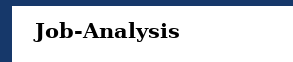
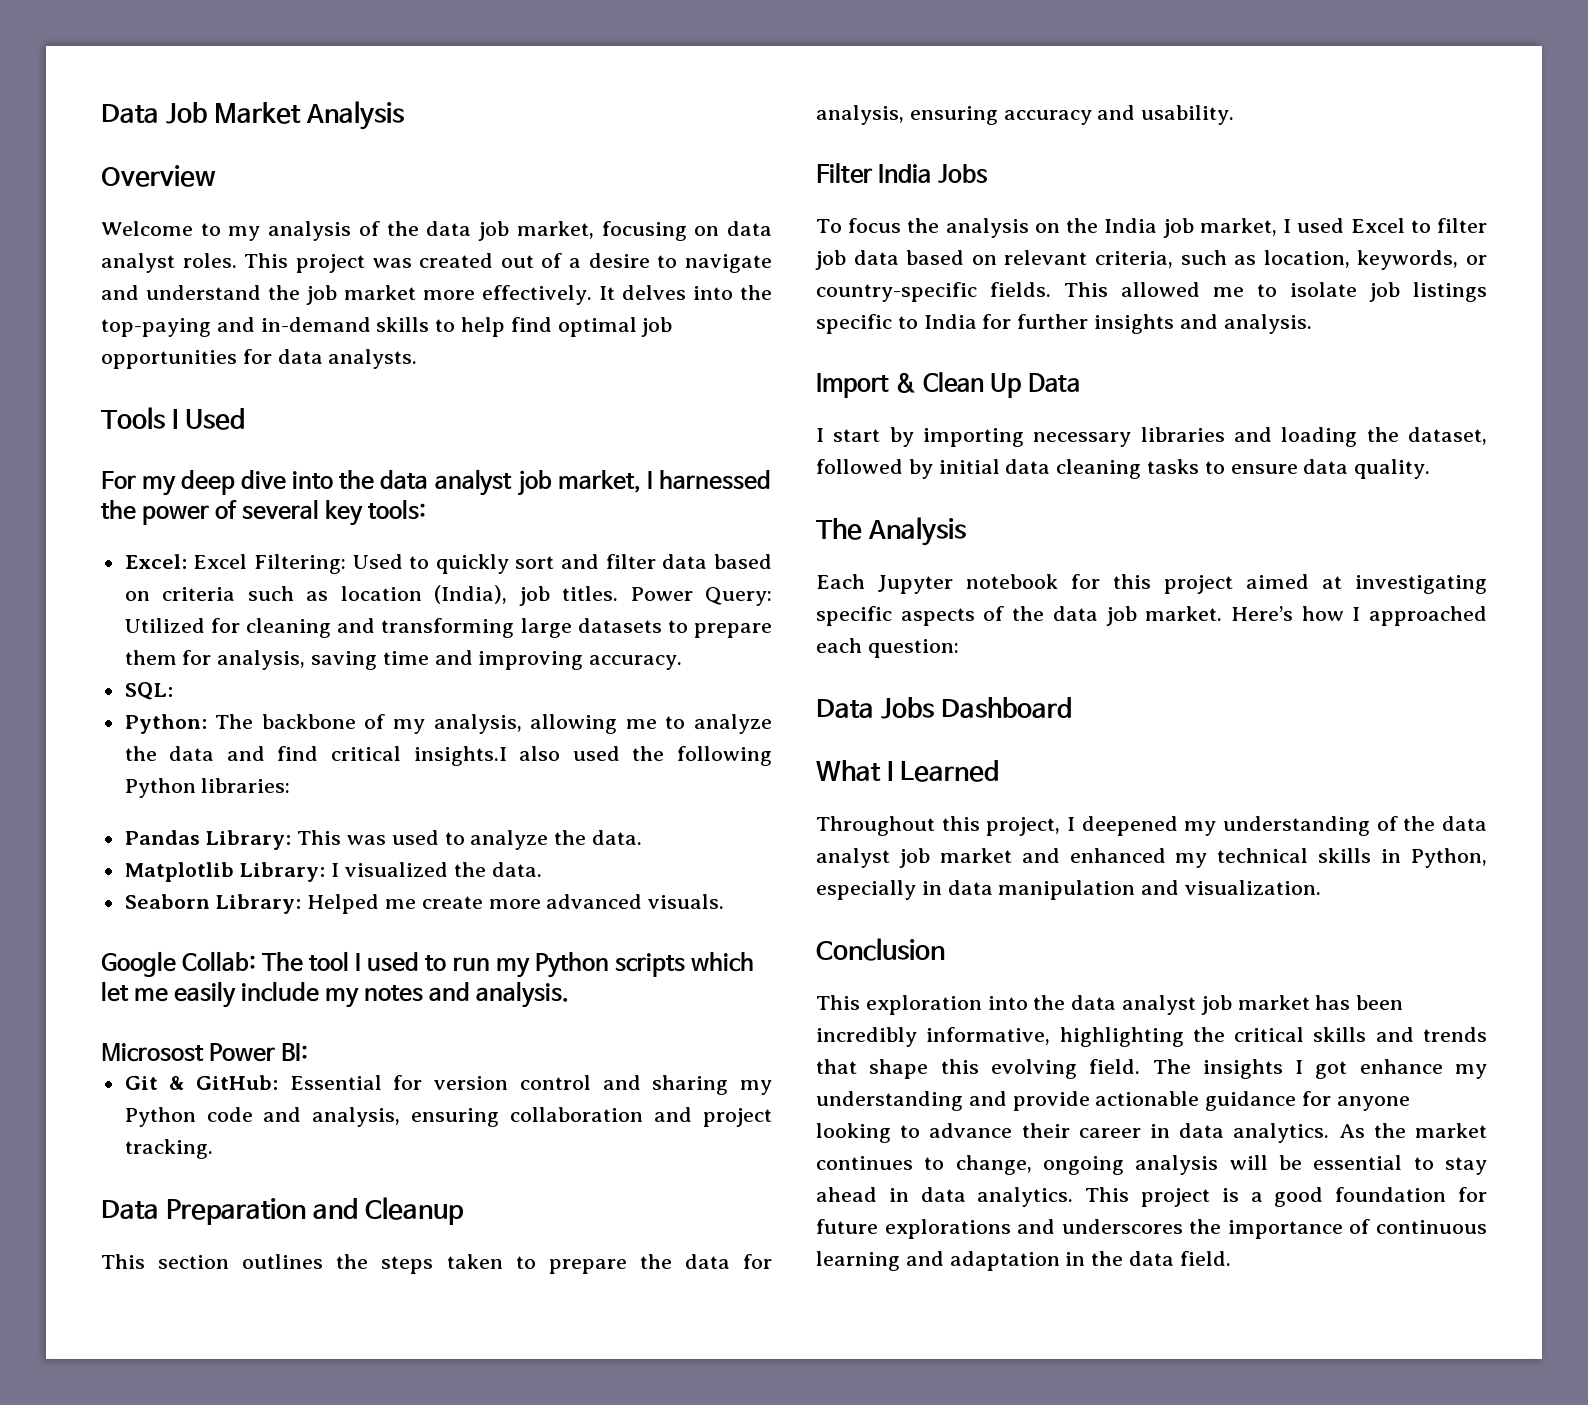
- Job-Analysis
+ Data Job Market Analysis
+ Overview
+ Welcome to my analysis of the data job market, focusing on data analyst roles. This project was created out of a desire to navigate and understand the job market more effectively. It delves into the top-paying and in-demand skills to help find optimal job opportunities for data analysts.
+ Tools I Used
+ For my deep dive into the data analyst job market, I harnessed the power of several key tools:
+ Excel: Excel Filtering: Used to quickly sort and filter data based on criteria such as location (India), job titles. Power Query: Utilized for cleaning and transforming large datasets to prepare them for analysis, saving time and improving accuracy.
+ SQL:
+ Python: The backbone of my analysis, allowing me to analyze the data and find critical insights.I also used the following Python libraries:
+ Pandas Library: This was used to analyze the data.
+ Matplotlib Library: I visualized the data.
+ Seaborn Library: Helped me create more advanced visuals.
+ Google Collab: The tool I used to run my Python scripts which let me easily include my notes and analysis.
+ Microsost Power BI:
+ Git & GitHub: Essential for version control and sharing my Python code and analysis, ensuring collaboration and project tracking.
+ Data Preparation and Cleanup
+ This section outlines the steps taken to prepare the data for analysis, ensuring accuracy and usability.
+ Filter India Jobs
+ To focus the analysis on the India job market, I used Excel to filter job data based on relevant criteria, such as location, keywords, or country-specific fields. This allowed me to isolate job listings specific to India for further insights and analysis.
+ Import & Clean Up Data
+ I start by importing necessary libraries and loading the dataset, followed by initial data cleaning tasks to ensure data quality.
+ The Analysis
+ Each Jupyter notebook for this project aimed at investigating specific aspects of the data job market. Here’s how I approached each question:
+ Data Jobs Dashboard
+ What I Learned
+ Throughout this project, I deepened my understanding of the data analyst job market and enhanced my technical skills in Python, especially in data manipulation and visualization.
+ Conclusion
+ This exploration into the data analyst job market has been incredibly informative, highlighting the critical skills and trends that shape this evolving field. The insights I got enhance my understanding and provide actionable guidance for anyone looking to advance their career in data analytics. As the market continues to change, ongoing analysis will be essential to stay ahead in data analytics. This project is a good foundation for future explorations and underscores the importance of continuous learning and adaptation in the data field.

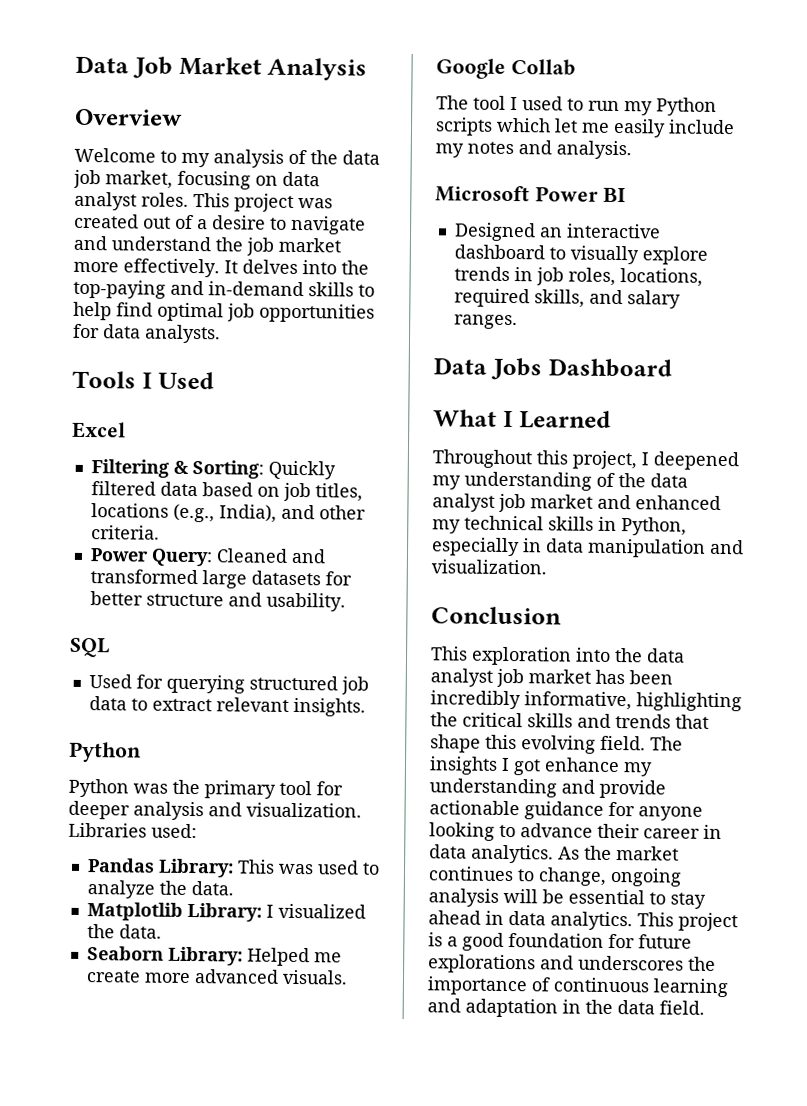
- For my deep dive into the data analyst job market, I harnessed the power of several key tools:
- Excel: Excel Filtering: Used to quickly sort and filter data based on criteria such as location (India), job titles. Power Query: Utilized for cleaning and transforming large datasets to prepare them for analysis, saving time and improving accuracy.
- SQL:
- Python: The backbone of my analysis, allowing me to analyze the data and find critical insights.I also used the following Python libraries:
+ Excel
+ Filtering & Sorting: Quickly filtered data based on job titles, locations (e.g., India), and other criteria.
+ Power Query: Cleaned and transformed large datasets for better structure and usability.
+ SQL
+ Used for querying structured job data to extract relevant insights.
+ Python
+ Python was the primary tool for deeper analysis and visualization. Libraries used:
- Google Collab: The tool I used to run my Python scripts which let me easily include my notes and analysis.
+ Google Collab
+ The tool I used to run my Python scripts which let me easily include my notes and analysis.
- Microsost Power BI:
- Git & GitHub: Essential for version control and sharing my Python code and analysis, ensuring collaboration and project tracking.
- Data Preparation and Cleanup
- This section outlines the steps taken to prepare the data for analysis, ensuring accuracy and usability.
- Filter India Jobs
- To focus the analysis on the India job market, I used Excel to filter job data based on relevant criteria, such as location, keywords, or country-specific fields. This allowed me to isolate job listings specific to India for further insights and analysis.
- Import & Clean Up Data
- I start by importing necessary libraries and loading the dataset, followed by initial data cleaning tasks to ensure data quality.
- The Analysis
- Each Jupyter notebook for this project aimed at investigating specific aspects of the data job market. Here’s how I approached each question:
+ Microsoft Power BI
+ Designed an interactive dashboard to visually explore trends in job roles, locations, required skills, and salary ranges.

